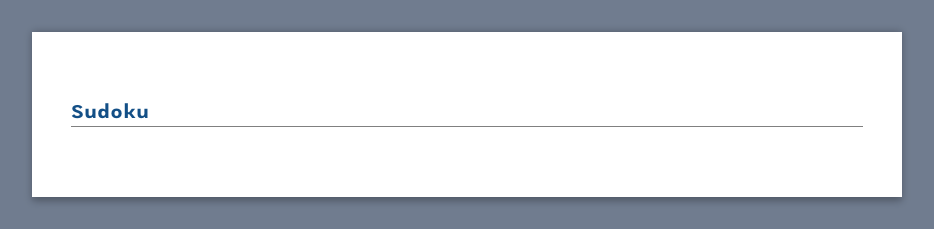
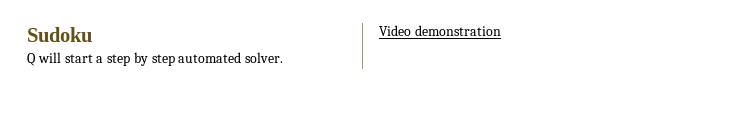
+ Q will start a step by step automated solver.
+ Video demonstration

